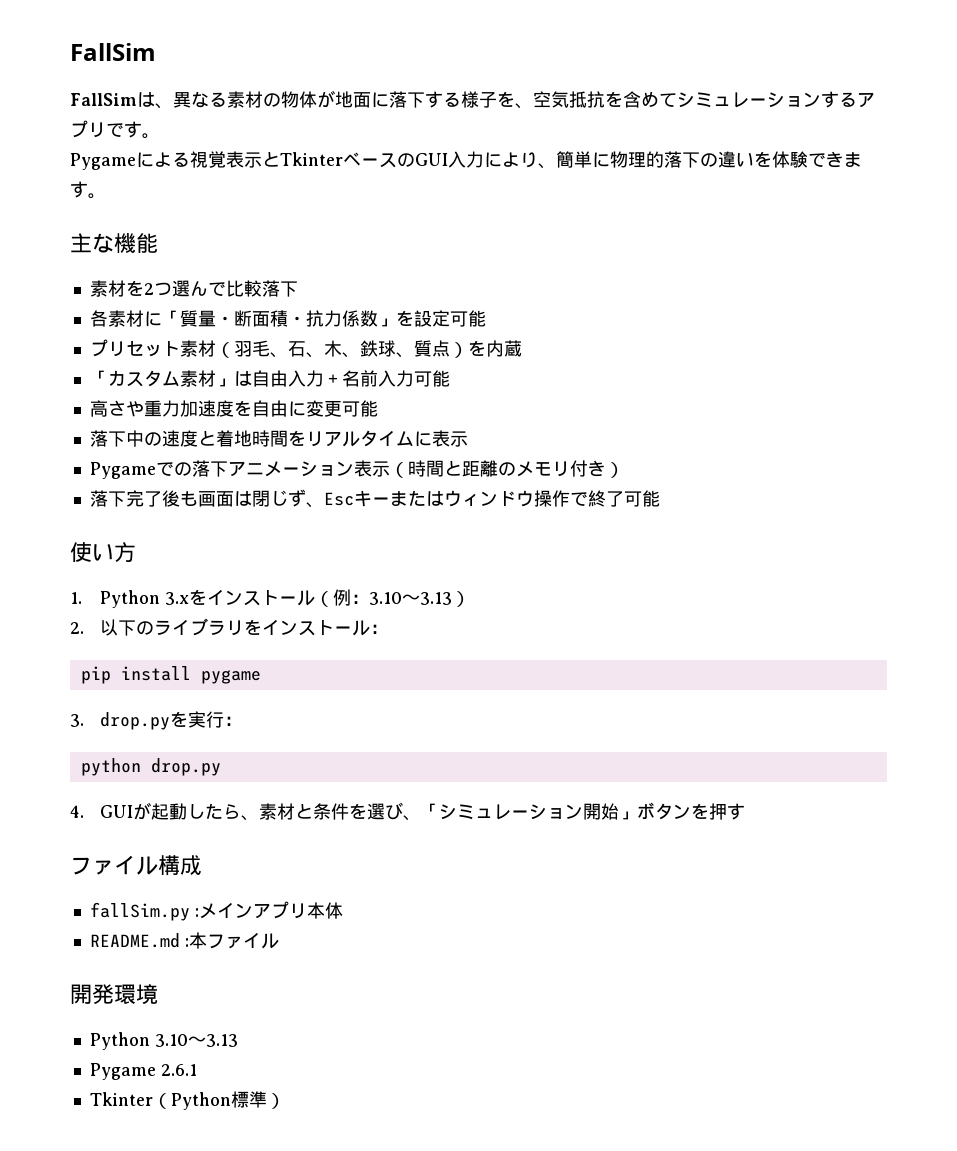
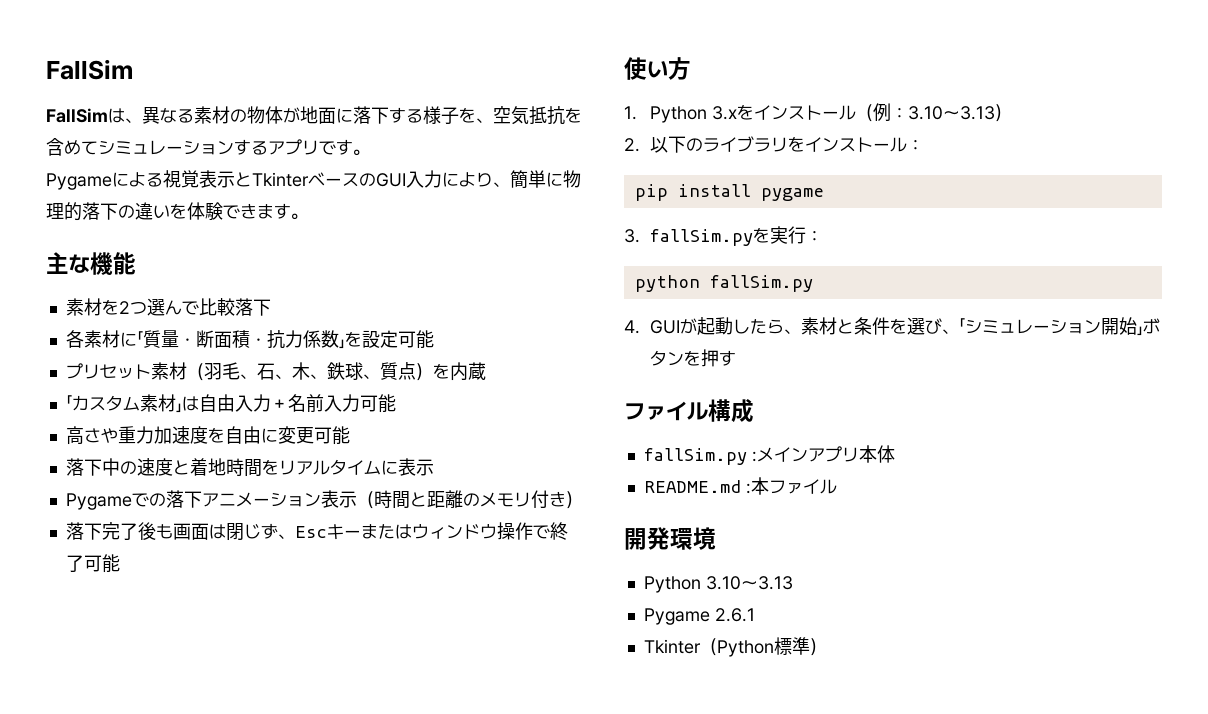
- 3. drop.pyを実行：
+ 3. fallSim.pyを実行：
- python drop.py
+ python fallSim.py

